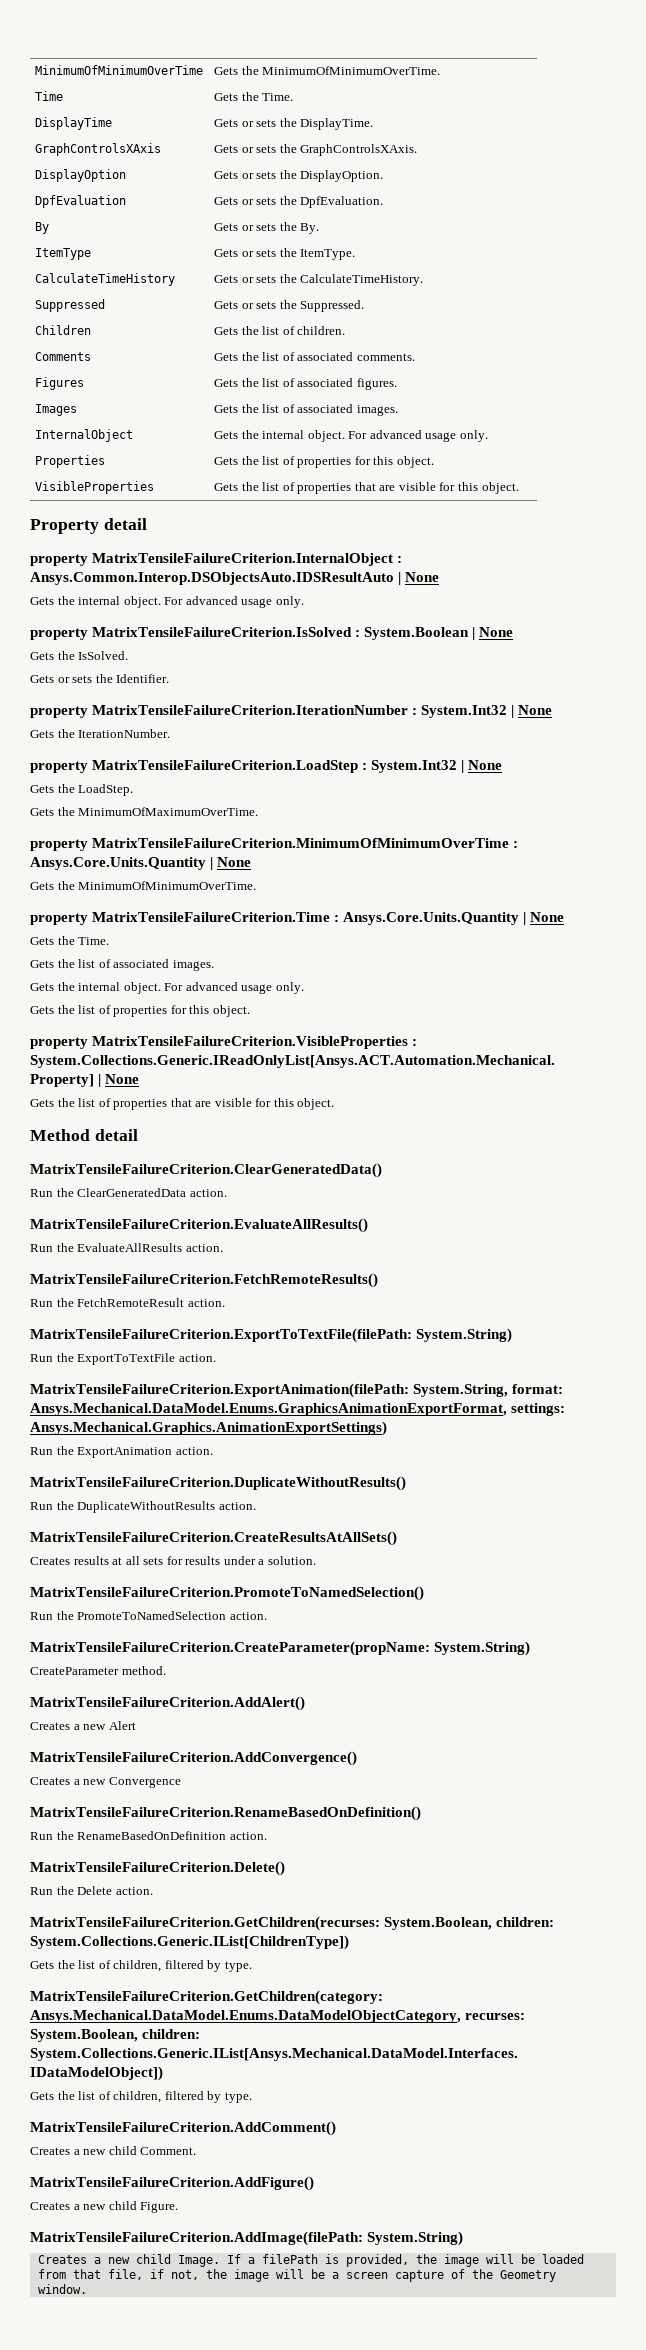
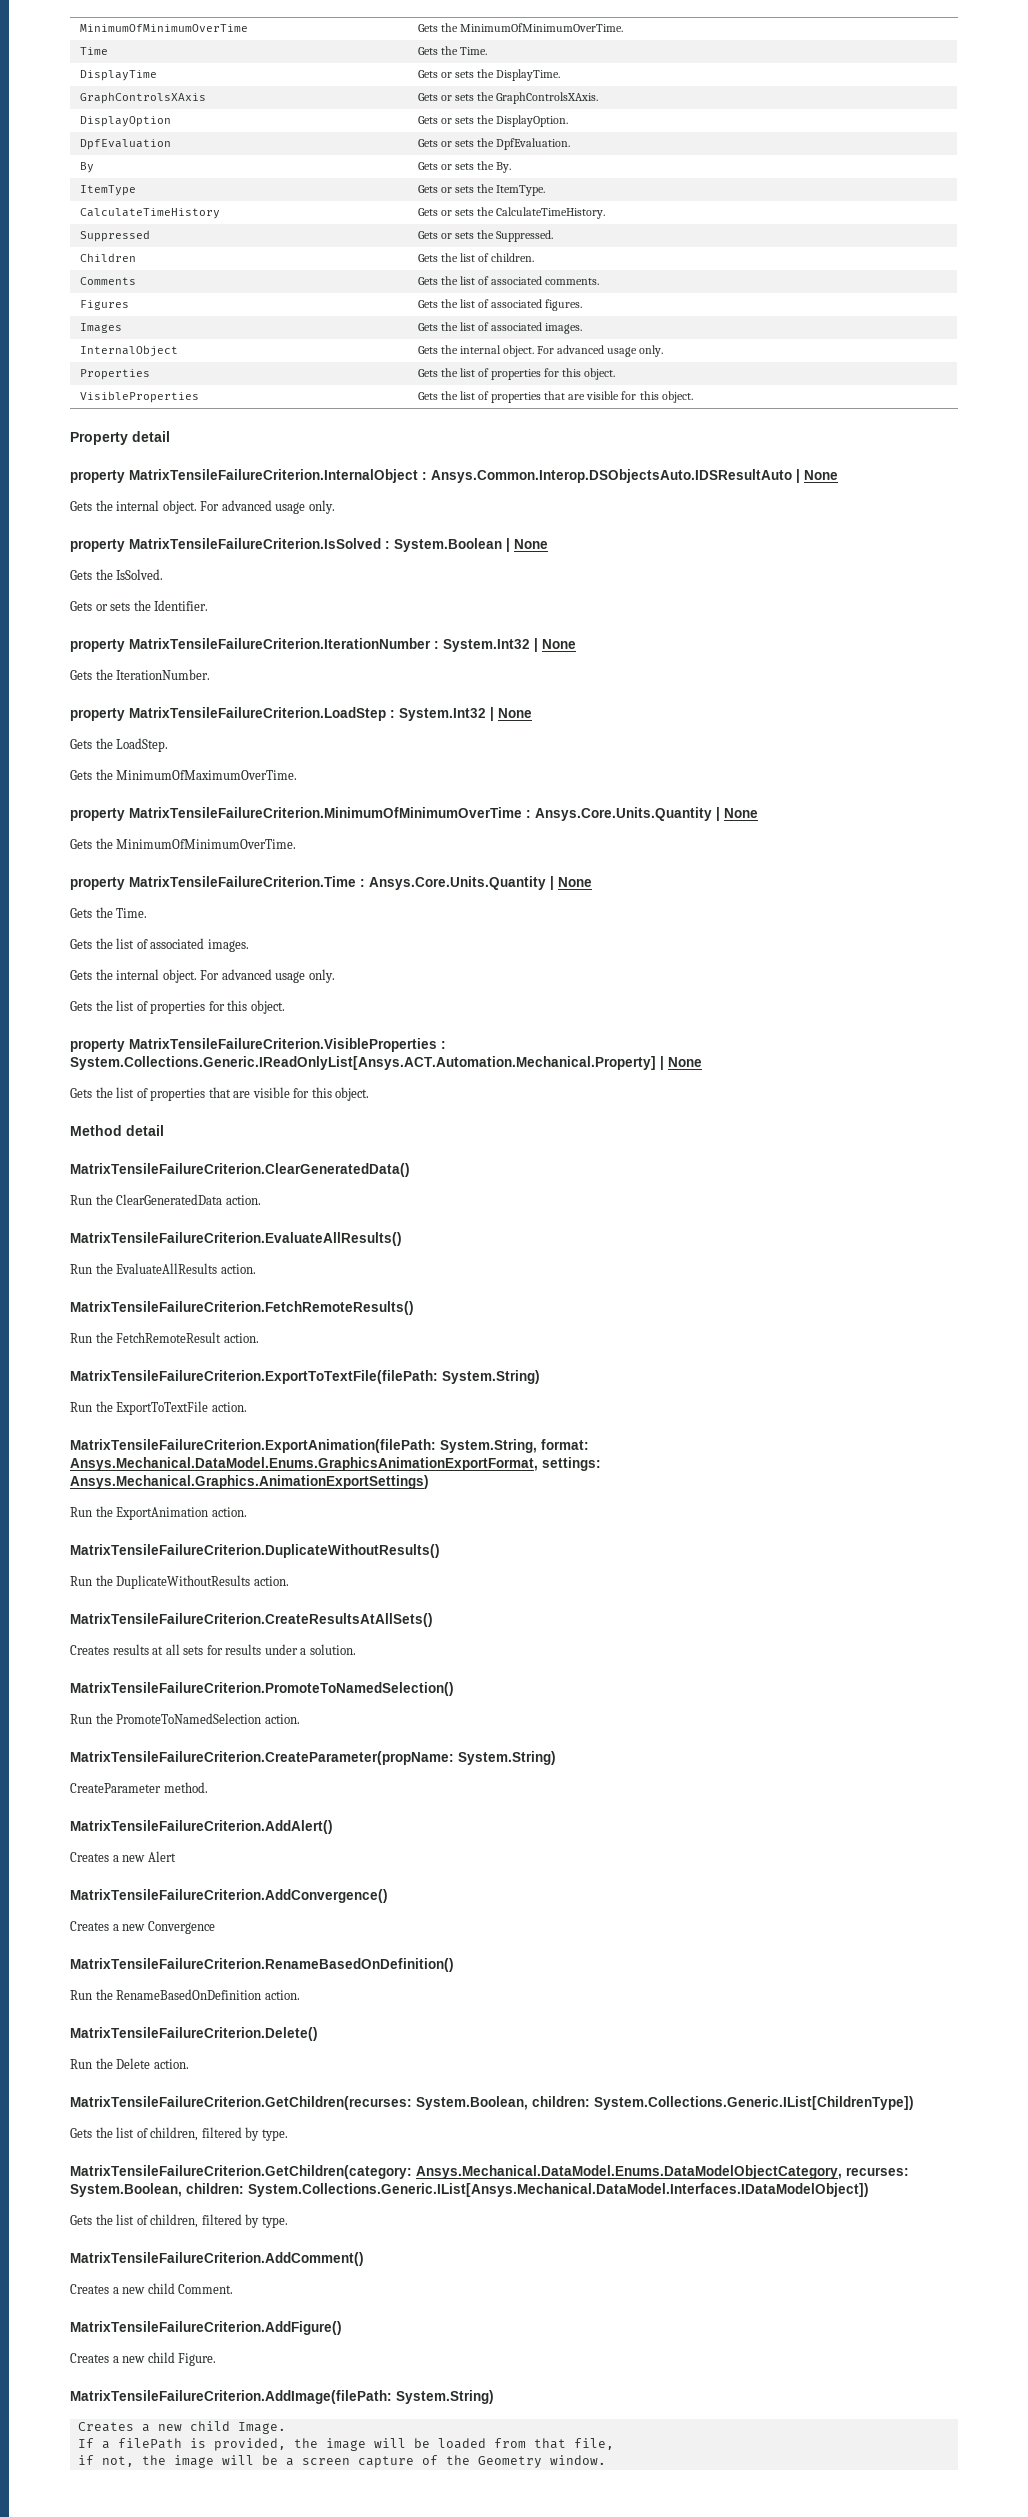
- Creates a new child Image. If a filePath is provided, the image will be loaded from that file, if not, the image will be a screen capture of the Geometry window.
+ Creates a new child Image.
+ If a filePath is provided, the image will be loaded from that file,
+ if not, the image will be a screen capture of the Geometry window.

